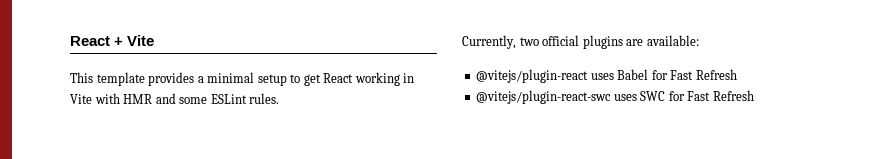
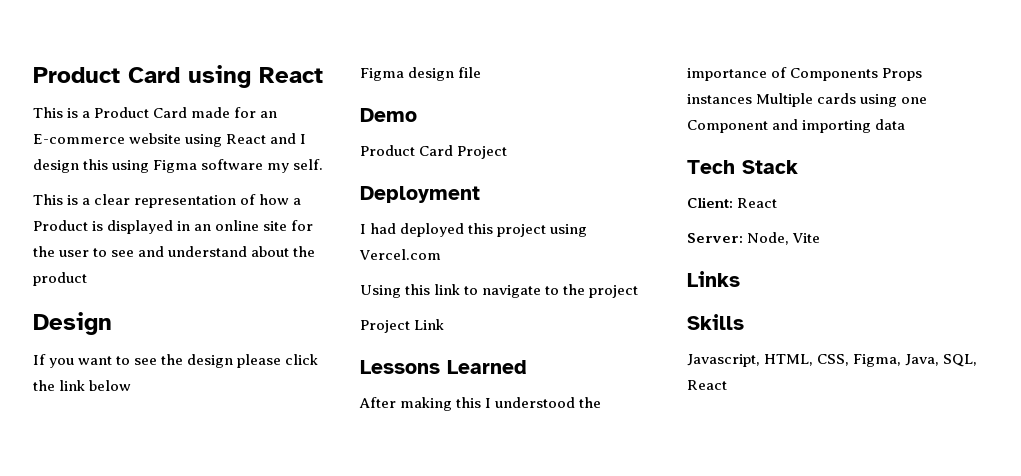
- React + Vite
- This template provides a minimal setup to get React working in Vite with HMR and some ESLint rules.
- Currently, two official plugins are available:
- @vitejs/plugin-react uses Babel for Fast Refresh
- @vitejs/plugin-react-swc uses SWC for Fast Refresh
+ Product Card using React
+ This is a Product Card made for an E-commerce website using React and I design this using Figma software my self.
+ This is a clear representation of how a Product is displayed in an online site for the user to see and understand about the product
+ Design
+ If you want to see the design please click the link below
+ Figma design file
+ Demo
+ Product Card Project
+ Deployment
+ I had deployed this project using Vercel.com
+ Using this link to navigate to the project
+ Project Link
+ Lessons Learned
+ After making this I understood the importance of Components Props instances Multiple cards using one Component and importing data
+ Tech Stack
+ Client: React
+ Server: Node, Vite
+ Links
+ Skills
+ Javascript, HTML, CSS, Figma, Java, SQL, React

